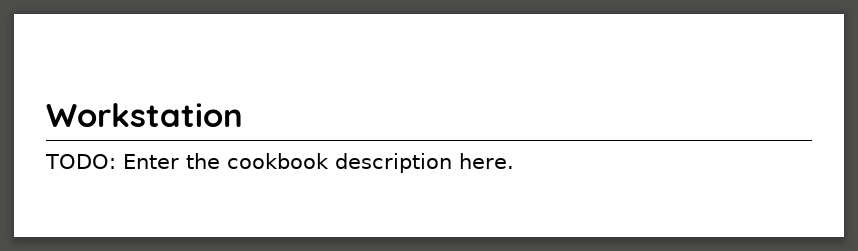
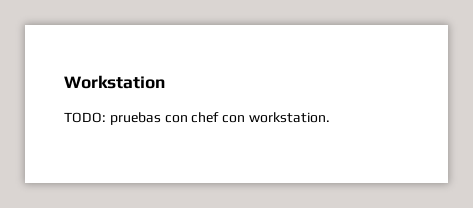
- TODO: Enter the cookbook description here.
+ TODO: pruebas con chef con workstation.

